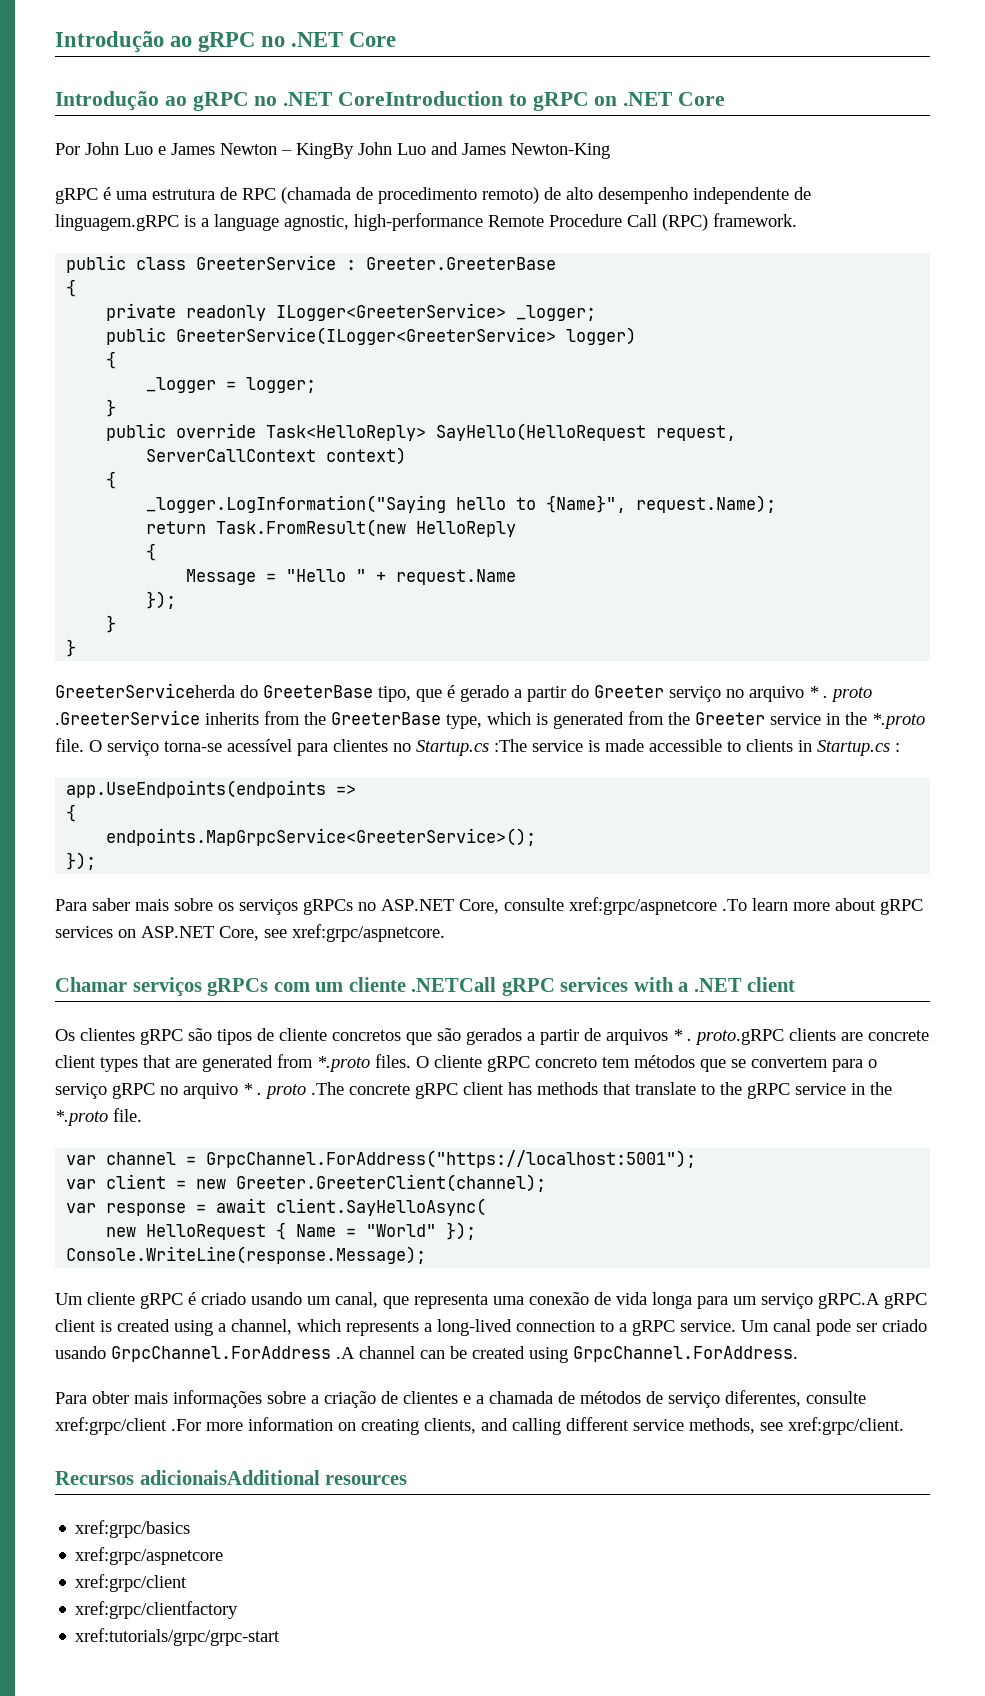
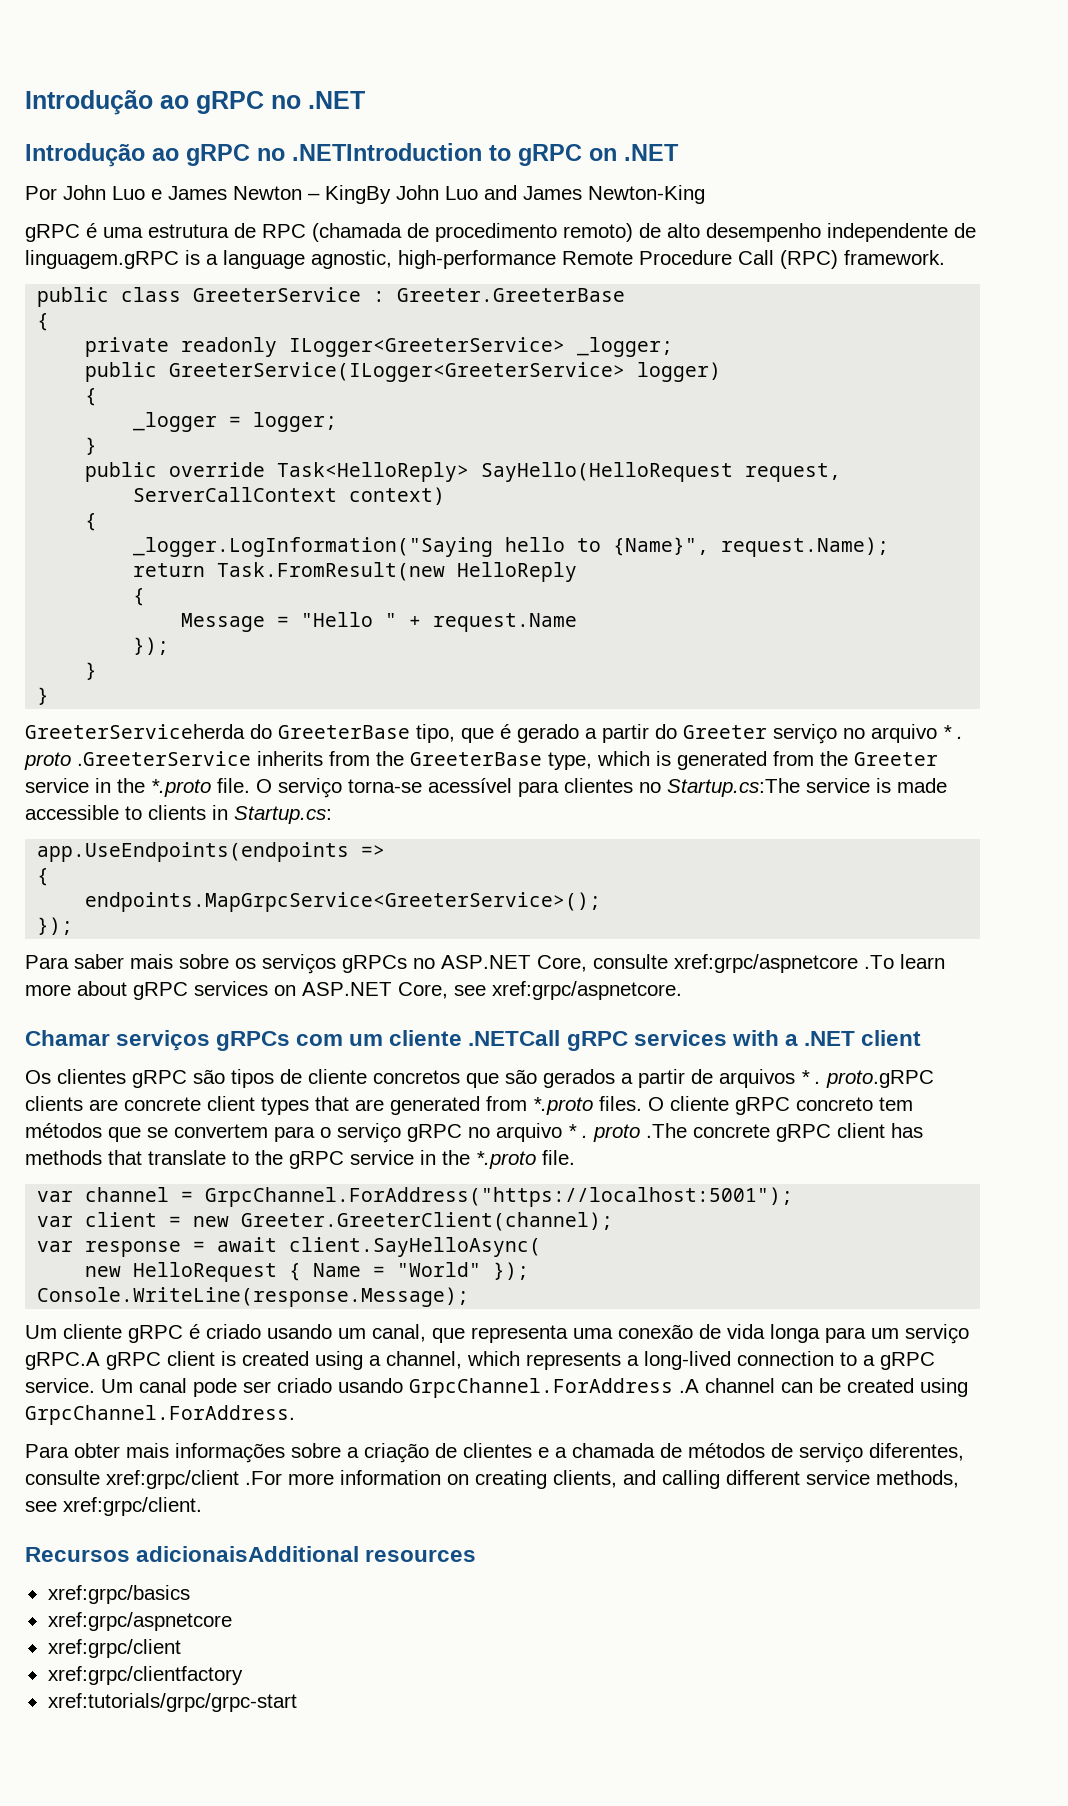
- Introdução ao gRPC no .NET Core
- Introdução ao gRPC no .NET CoreIntroduction to gRPC on .NET Core
+ Introdução ao gRPC no .NET
+ Introdução ao gRPC no .NETIntroduction to gRPC on .NET
- O serviço torna-se acessível para clientes no Startup.cs :The service is made accessible to clients in Startup.cs :
+ O serviço torna-se acessível para clientes no Startup.cs:The service is made accessible to clients in Startup.cs:

